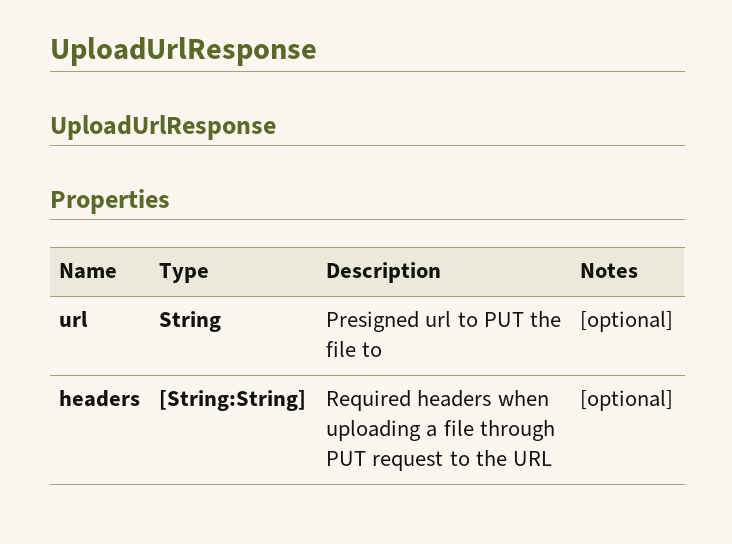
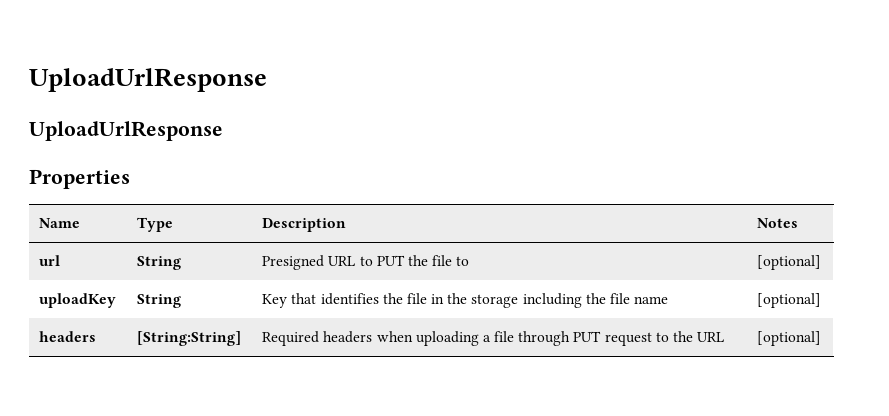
- url | String | Presigned url to PUT the file to | [optional]
+ url | String | Presigned URL to PUT the file to | [optional]
+ uploadKey | String | Key that identifies the file in the storage including the file name | [optional]

